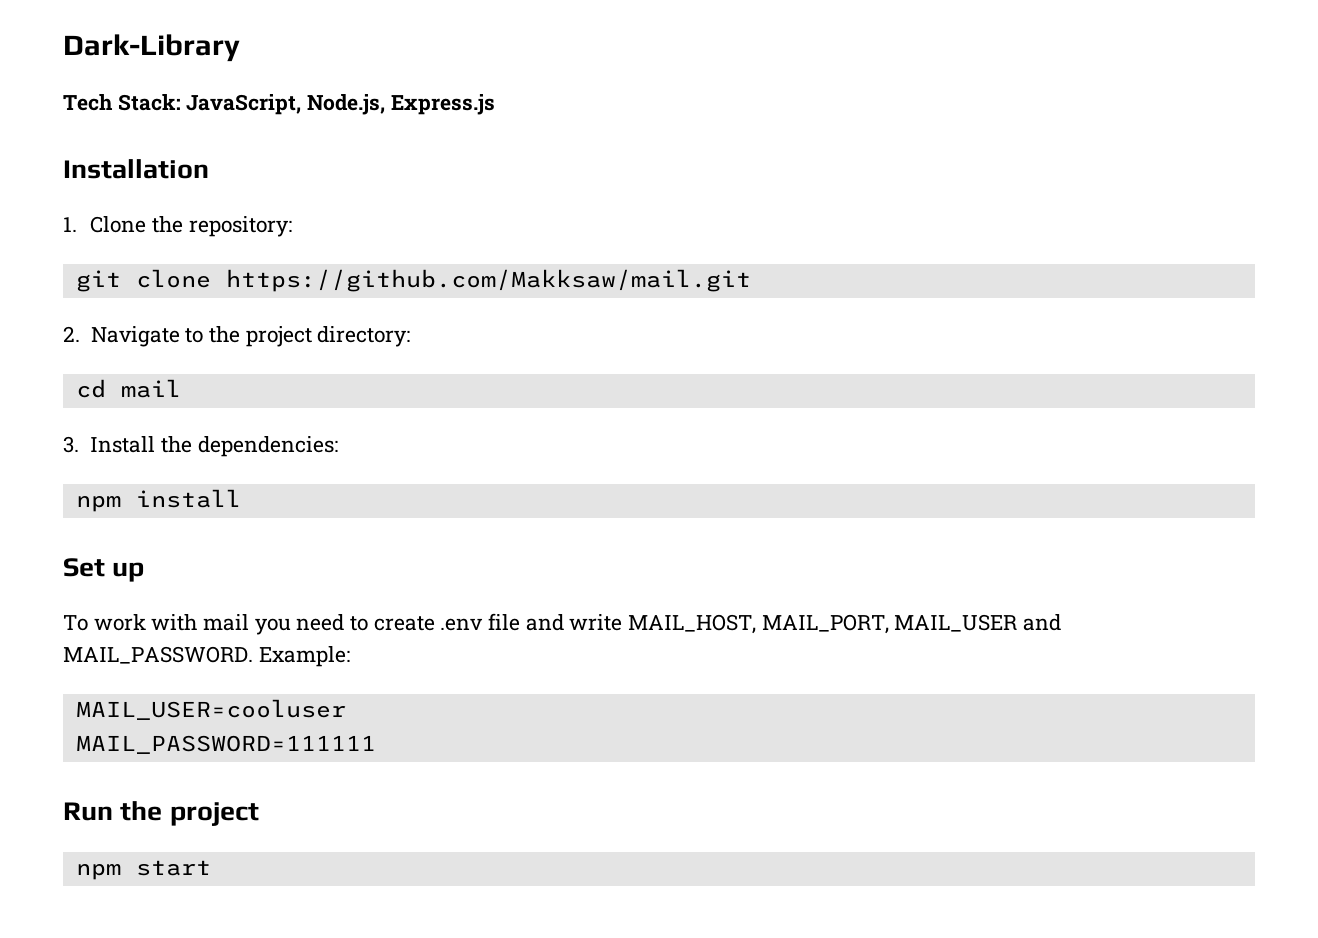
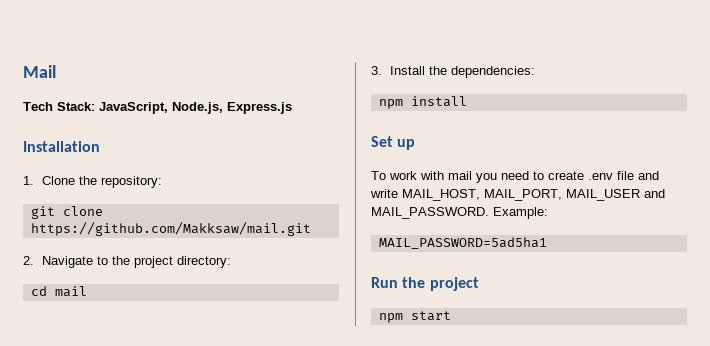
- Dark-Library
+ Mail
- MAIL_USER=cooluser
- MAIL_PASSWORD=111111
+ MAIL_PASSWORD=5ad5ha1

